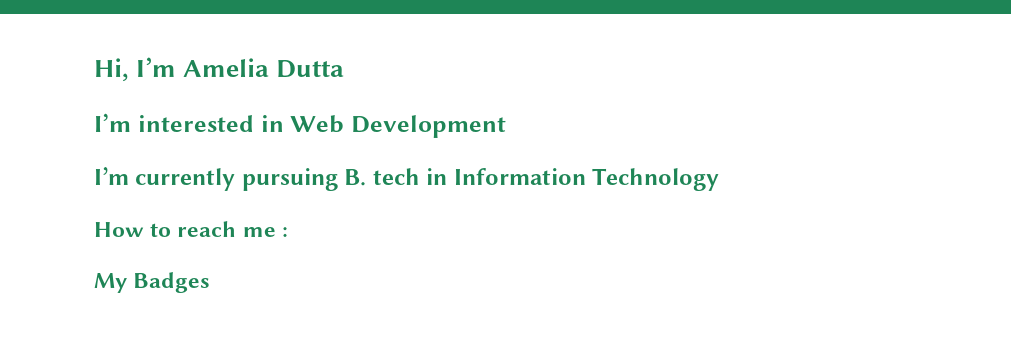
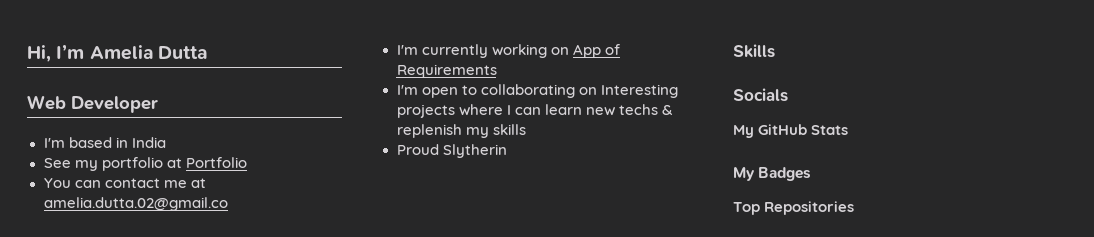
- I’m interested in Web Development
- I’m currently pursuing B. tech in Information Technology
- How to reach me :
+ Web Developer
+ I'm based in India
+ See my portfolio at Portfolio
+ You can contact me at amelia.dutta.02@gmail.co
+ I'm currently working on App of Requirements
+ I'm open to collaborating on Interesting projects where I can learn new techs & replenish my skills
+ Proud Slytherin
+ Skills
+ Socials
+ My GitHub Stats
+ Top Repositories

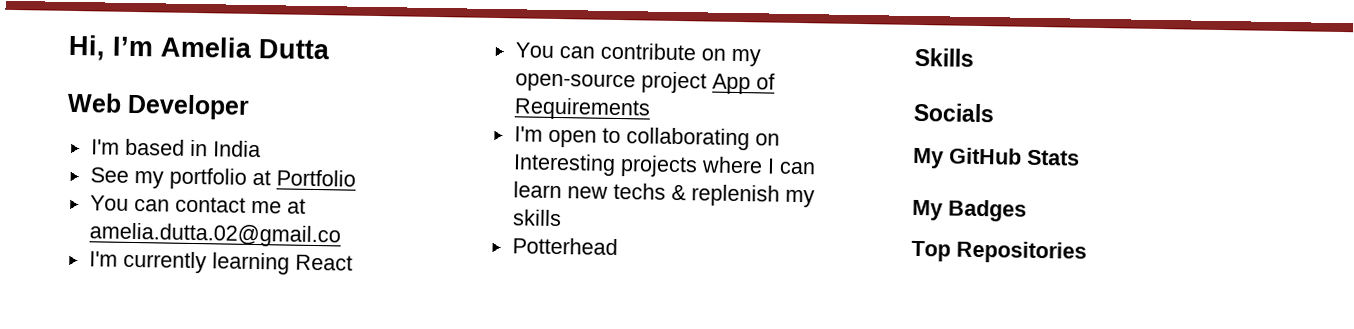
- I'm currently working on App of Requirements
+ I'm currently learning React
+ You can contribute on my open-source project App of Requirements
- Proud Slytherin
+ Potterhead

